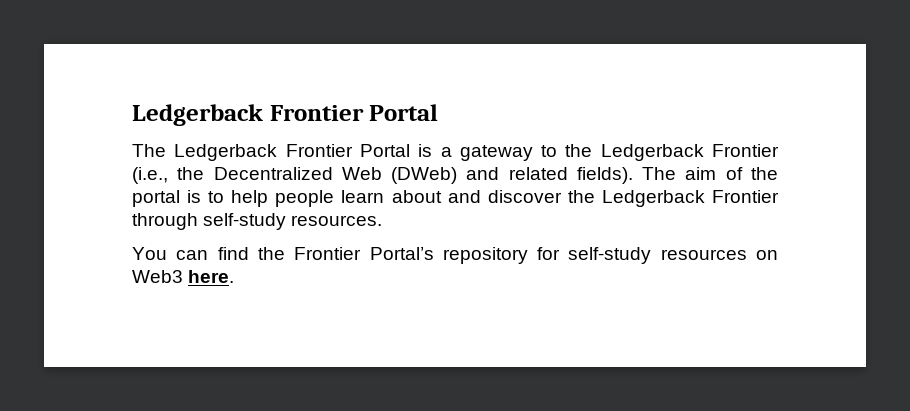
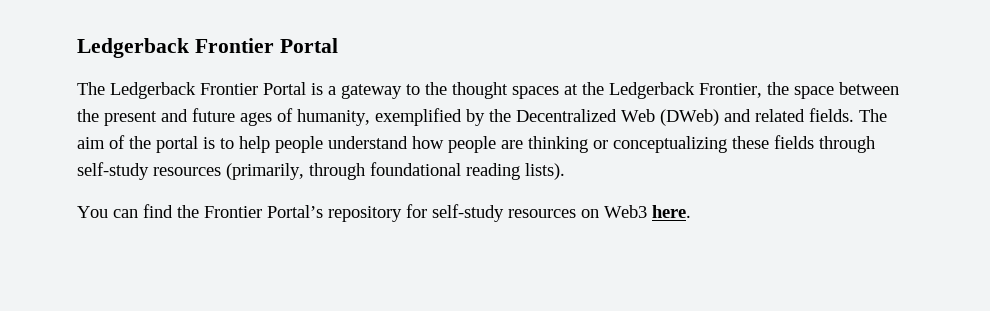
- The Ledgerback Frontier Portal is a gateway to the Ledgerback Frontier (i.e., the Decentralized Web (DWeb) and related fields).
+ The Ledgerback Frontier Portal is a gateway to the thought spaces at the Ledgerback Frontier, the space between the present and future ages of humanity, exemplified by the Decentralized Web (DWeb) and related fields.
- The aim of the portal is to help people learn about and discover the Ledgerback Frontier through self-study resources.
+ The aim of the portal is to help people understand how people are thinking or conceptualizing these fields through self-study resources (primarily, through foundational reading lists).

